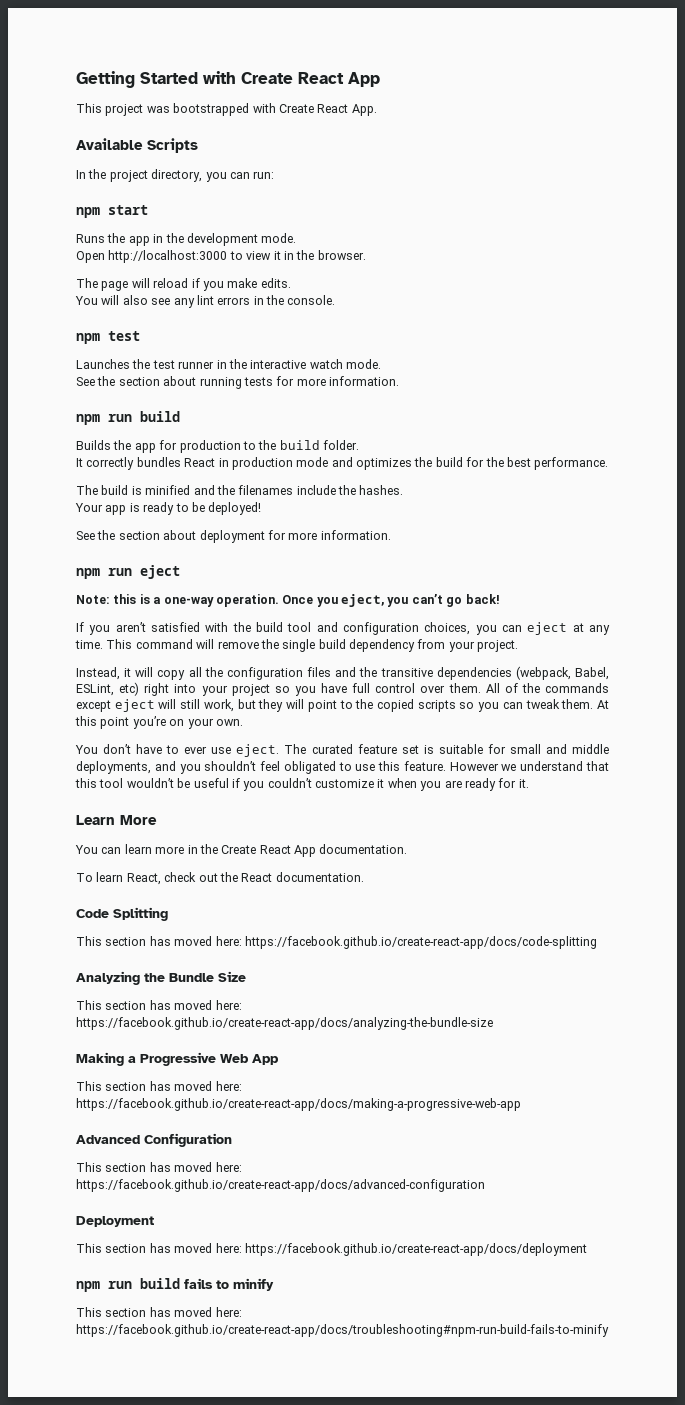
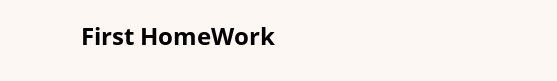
- Getting Started with Create React App
- This project was bootstrapped with Create React App.
- Available Scripts
- In the project directory, you can run:
- npm start
- Runs the app in the development mode.
- Open http://localhost:3000 to view it in the browser.
- The page will reload if you make edits.
- You will also see any lint errors in the console.
- npm test
- Launches the test runner in the interactive watch mode.
- See the section about running tests for more information.
- npm run build
- Builds the app for production to the build folder.
- It correctly bundles React in production mode and optimizes the build for the best performance.
- The build is minified and the filenames include the hashes.
- Your app is ready to be deployed!
- See the section about deployment for more information.
- npm run eject
- Note: this is a one-way operation. Once you eject, you can’t go back!
- If you aren’t satisfied with the build tool and configuration choices, you can eject at any time. This command will remove the single build dependency from your project.
- Instead, it will copy all the configuration files and the transitive dependencies (webpack, Babel, ESLint, etc) right into your project so you have full control over them. All of the commands except eject will still work, but they will point to the copied scripts so you can tweak them. At this point you’re on your own.
- You don’t have to ever use eject. The curated feature set is suitable for small and middle deployments, and you shouldn’t feel obligated to use this feature. However we understand that this tool wouldn’t be useful if you couldn’t customize it when you are ready for it.
- Learn More
- You can learn more in the Create React App documentation.
- To learn React, check out the React documentation.
- Code Splitting
- This section has moved here: https://facebook.github.io/create-react-app/docs/code-splitting
- Analyzing the Bundle Size
- This section has moved here: https://facebook.github.io/create-react-app/docs/analyzing-the-bundle-size
- Making a Progressive Web App
- This section has moved here: https://facebook.github.io/create-react-app/docs/making-a-progressive-web-app
- Advanced Configuration
- This section has moved here: https://facebook.github.io/create-react-app/docs/advanced-configuration
- Deployment
- This section has moved here: https://facebook.github.io/create-react-app/docs/deployment
- npm run build fails to minify
- This section has moved here: https://facebook.github.io/create-react-app/docs/troubleshooting#npm-run-build-fails-to-minify
+ First HomeWork

